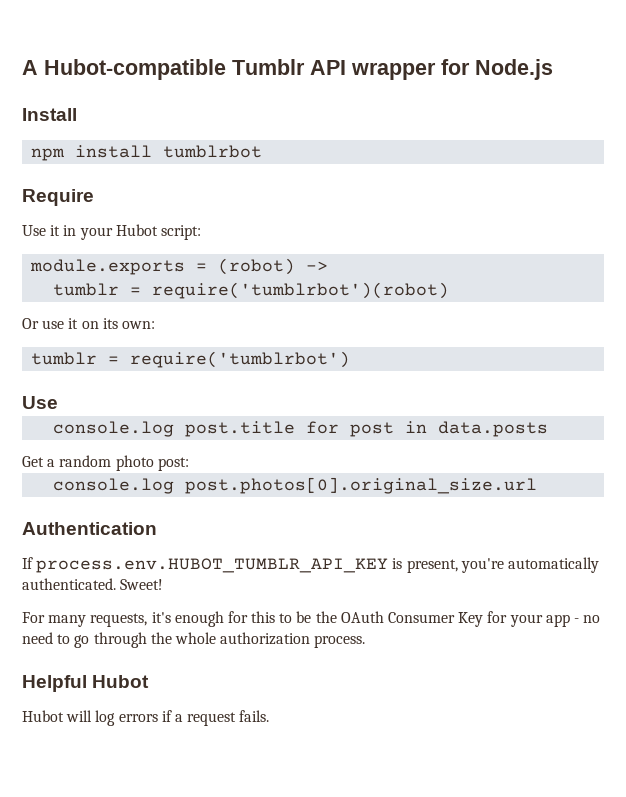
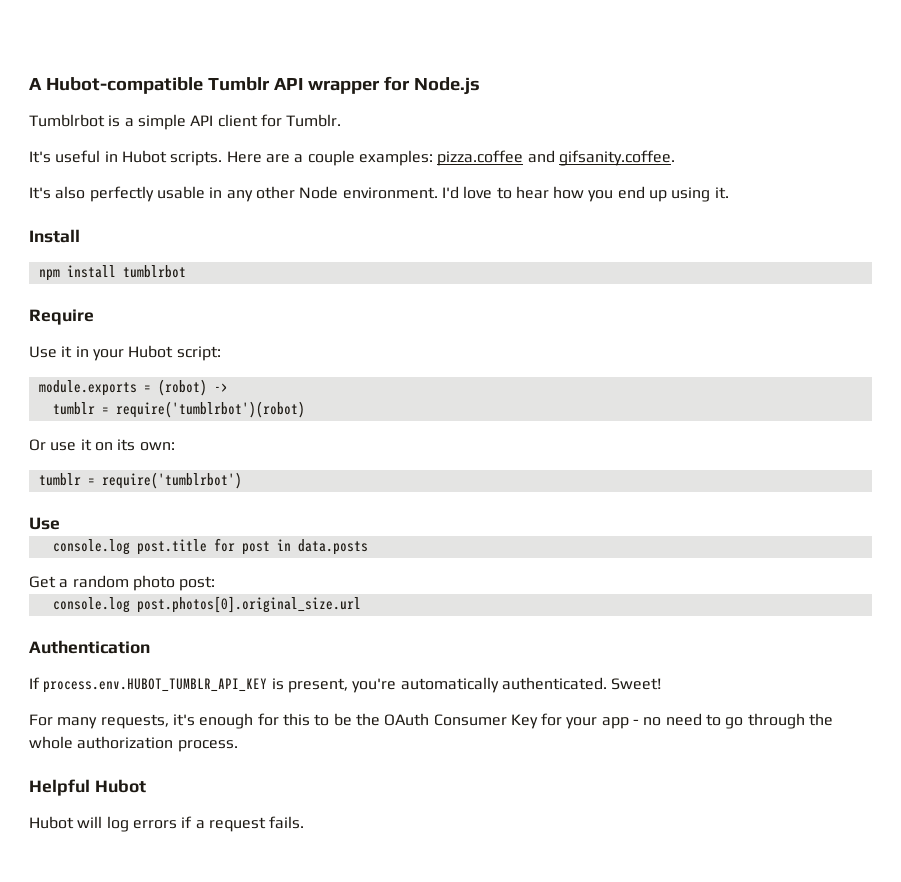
+ Tumblrbot is a simple API client for Tumblr.
+ It's useful in Hubot scripts. Here are a couple examples: pizza.coffee and gifsanity.coffee.
+ It's also perfectly usable in any other Node environment. I'd love to hear how you end up using it.

